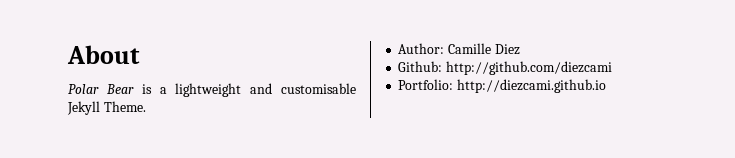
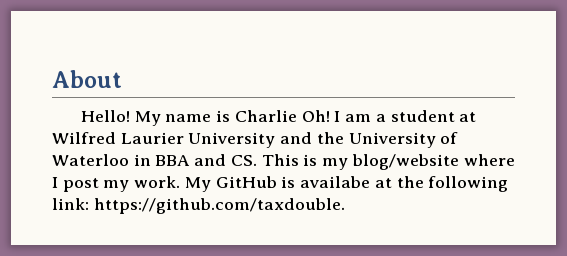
- Polar Bear is a lightweight and customisable Jekyll Theme.
- Author: Camille Diez
- Github: http://github.com/diezcami
- Portfolio: http://diezcami.github.io
+ Hello! My name is Charlie Oh! I am a student at Wilfred Laurier University and the University of Waterloo in BBA and CS. This is my blog/website where I post my work. My GitHub is availabe at the following link: https://github.com/taxdouble.

